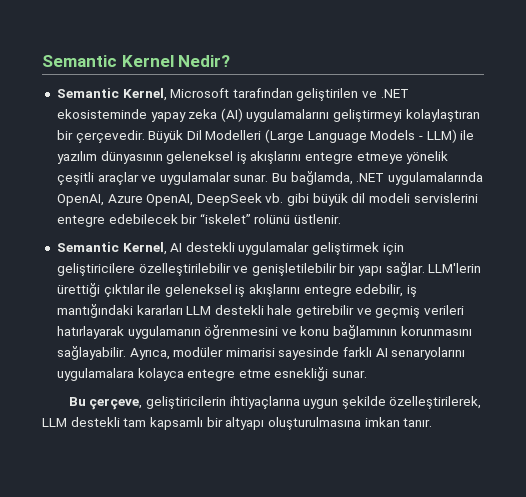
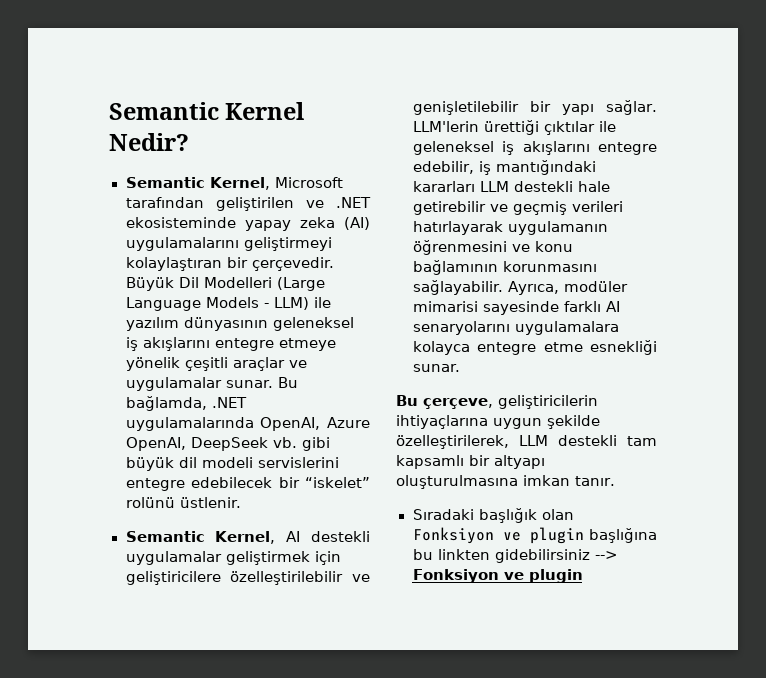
+ Sıradaki başlığık olan Fonksiyon ve plugin başlığına bu linkten gidebilirsiniz --> Fonksiyon ve plugin

